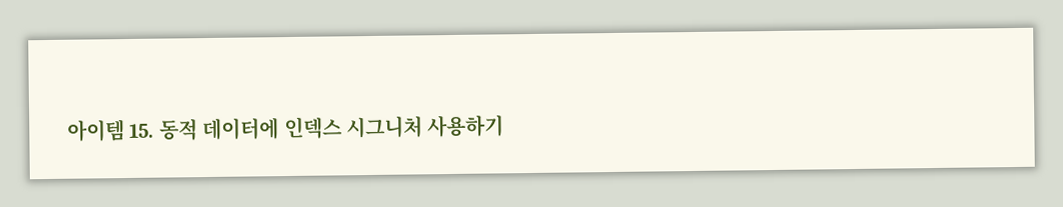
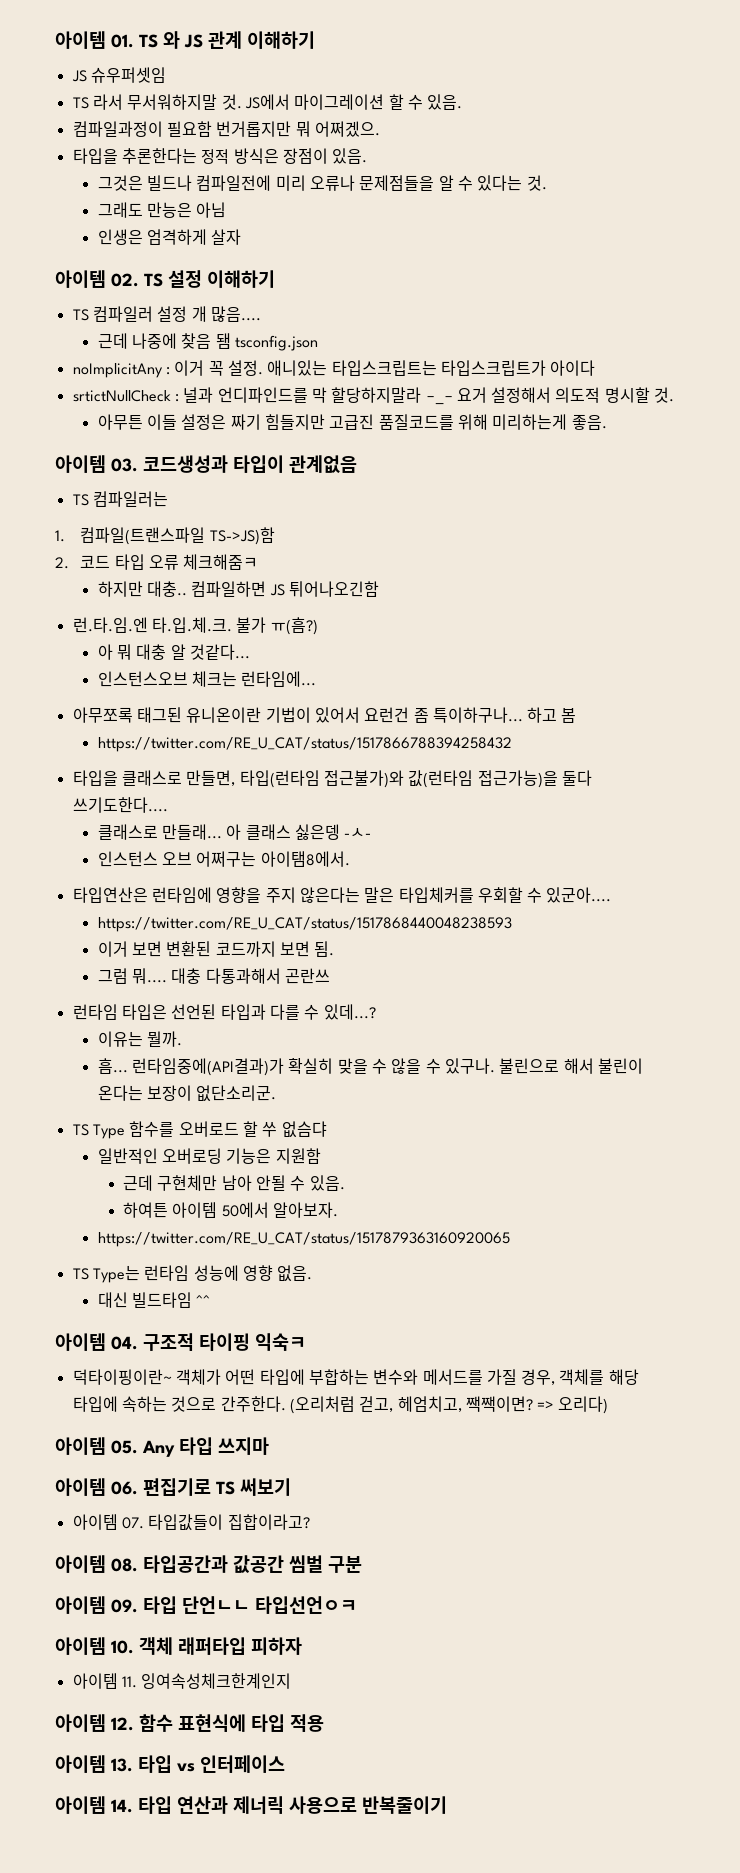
- 아이템 15. 동적 데이터에 인덱스 시그니처 사용하기
+ 아이템 01. TS 와 JS 관계 이해하기
+ JS 슈우퍼셋임
+ TS 라서 무서워하지말 것. JS에서 마이그레이션 할 수 있음.
+ 컴파일과정이 필요함 번거롭지만 뭐 어쩌겠으.
+ 타입을 추론한다는 정적 방식은 장점이 있음.
+ 그것은 빌드나 컴파일전에 미리 오류나 문제점들을 알 수 있다는 것.
+ 그래도 만능은 아님
+ 인생은 엄격하게 살자
+ 아이템 02. TS 설정 이해하기
+ TS 컴파일러 설정 개 많음....
+ 근데 나중에 찾음 됌 tsconfig.json
+ noImplicitAny : 이거 꼭 설정. 애니있는 타입스크립트는 타입스크립트가 아이다
+ srtictNullCheck : 널과 언디파인드를 막 할당하지말라 -_- 요거 설정해서 의도적 명시할 것.
+ 아무튼 이들 설정은 짜기 힘들지만 고급진 품질코드를 위해 미리하는게 좋음.
+ 아이템 03. 코드생성과 타입이 관계없음
+ TS 컴파일러는
+ 1. 컴파일(트랜스파일 TS->JS)함
+ 2. 코드 타입 오류 체크해줌ㅋ
+ 하지만 대충.. 컴파일하면 JS 튀어나오긴함
+ 런.타.임.엔 타.입.체.크. 불가 ㅠ(흠?)
+ 아 뭐 대충 알 것같다...
+ 인스턴스오브 체크는 런타임에...
+ 아무쪼록 태그된 유니온이란 기법이 있어서 요런건 좀 특이하구나... 하고 봄
+ https://twitter.com/RE_U_CAT/status/1517866788394258432
+ 타입을 클래스로 만들면, 타입(런타임 접근불가)와 값(런타임 접근가능)을 둘다 쓰기도한다....
+ 클래스로 만들래... 아 클래스 싫은뎅 -ㅅ-
+ 인스턴스 오브 어쩌구는 아이탬8에서.
+ 타입연산은 런타임에 영향을 주지 않은다는 말은 타입체커를 우회할 수 있군아....
+ https://twitter.com/RE_U_CAT/status/1517868440048238593
+ 이거 보면 변환된 코드까지 보면 됨.
+ 그럼 뭐.... 대충 다통과해서 곤란쓰
+ 런타임 타입은 선언된 타입과 다를 수 있데...?
+ 이유는 뭘까.
+ 흠... 런타임중에(API결과)가 확실히 맞을 수 않을 수 있구나. 불린으로 해서 불린이 온다는 보장이 없단소리군.
+ TS Type 함수를 오버로드 할 쑤 없슴댜
+ 일반적인 오버로딩 기능은 지원함
+ 근데 구현체만 남아 안될 수 있음.
+ 하여튼 아이템 50에서 알아보자.
+ https://twitter.com/RE_U_CAT/status/1517879363160920065
+ TS Type는 런타임 성능에 영향 없음.
+ 대신 빌드타임 ^^
+ 아이템 04. 구조적 타이핑 익숙ㅋ
+ 덕타이핑이란~ 객체가 어떤 타입에 부합하는 변수와 메서드를 가질 경우, 객체를 해당 타입에 속하는 것으로 간주한다. (오리처럼 걷고, 헤엄치고, 짹짹이면? => 오리다)
+ 아이템 05. Any 타입 쓰지마
+ 아이템 06. 편집기로 TS 써보기
+ 아이템 07. 타입값들이 집합이라고?
+ 아이템 08. 타입공간과 값공간 씸벌 구분
+ 아이템 09. 타입 단언ㄴㄴ 타입선언ㅇㅋ
+ 아이템 10. 객체 래퍼타입 피하자
+ 아이템 11. 잉여속성체크한계인지
+ 아이템 12. 함수 표현식에 타입 적용
+ 아이템 13. 타입 vs 인터페이스
+ 아이템 14. 타입 연산과 제너릭 사용으로 반복줄이기

